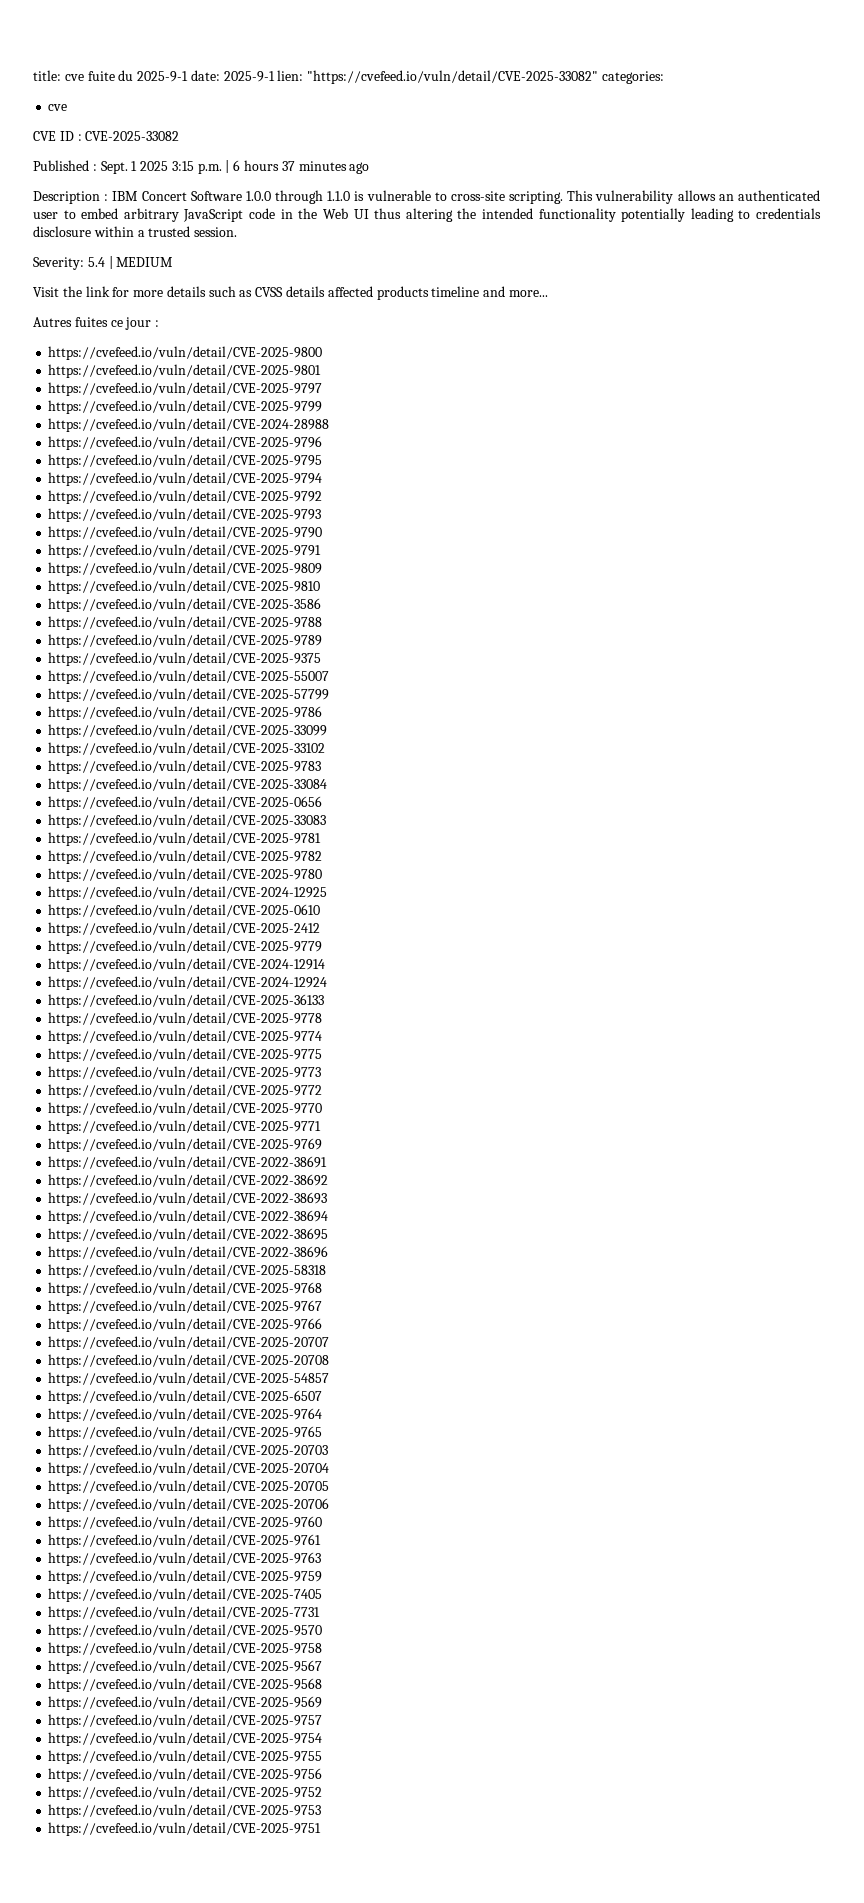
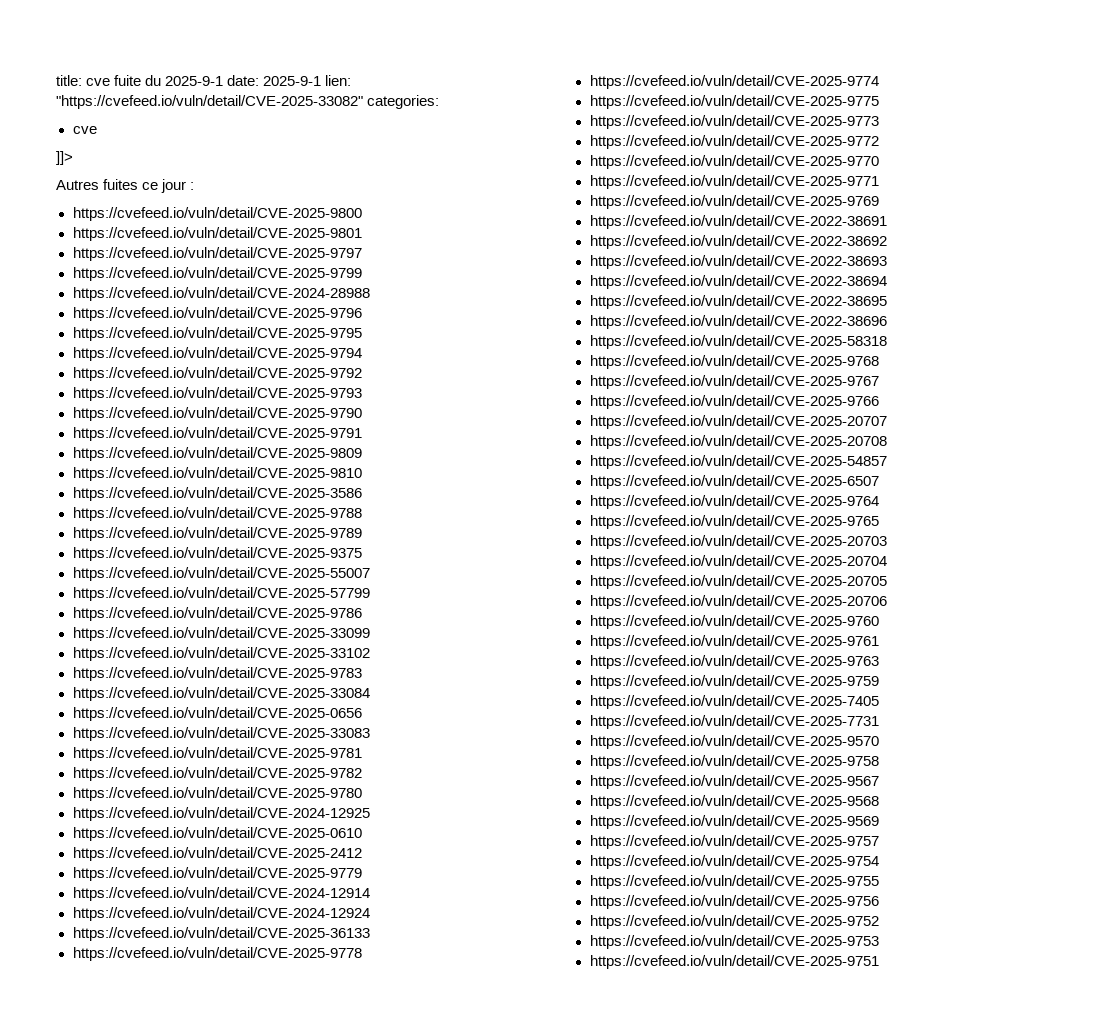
- CVE ID : CVE-2025-33082
- Published : Sept. 1 2025 3:15 p.m. | 6 hours 37 minutes ago
- Description : IBM Concert Software 1.0.0 through 1.1.0 is vulnerable to cross-site scripting. This vulnerability allows an authenticated user to embed arbitrary JavaScript code in the Web UI thus altering the intended functionality potentially leading to credentials disclosure within a trusted session.
- Severity: 5.4 | MEDIUM
- Visit the link for more details such as CVSS details affected products timeline and more...
+ ]]>

